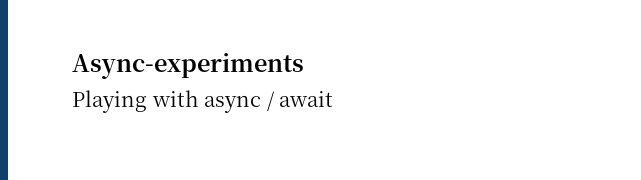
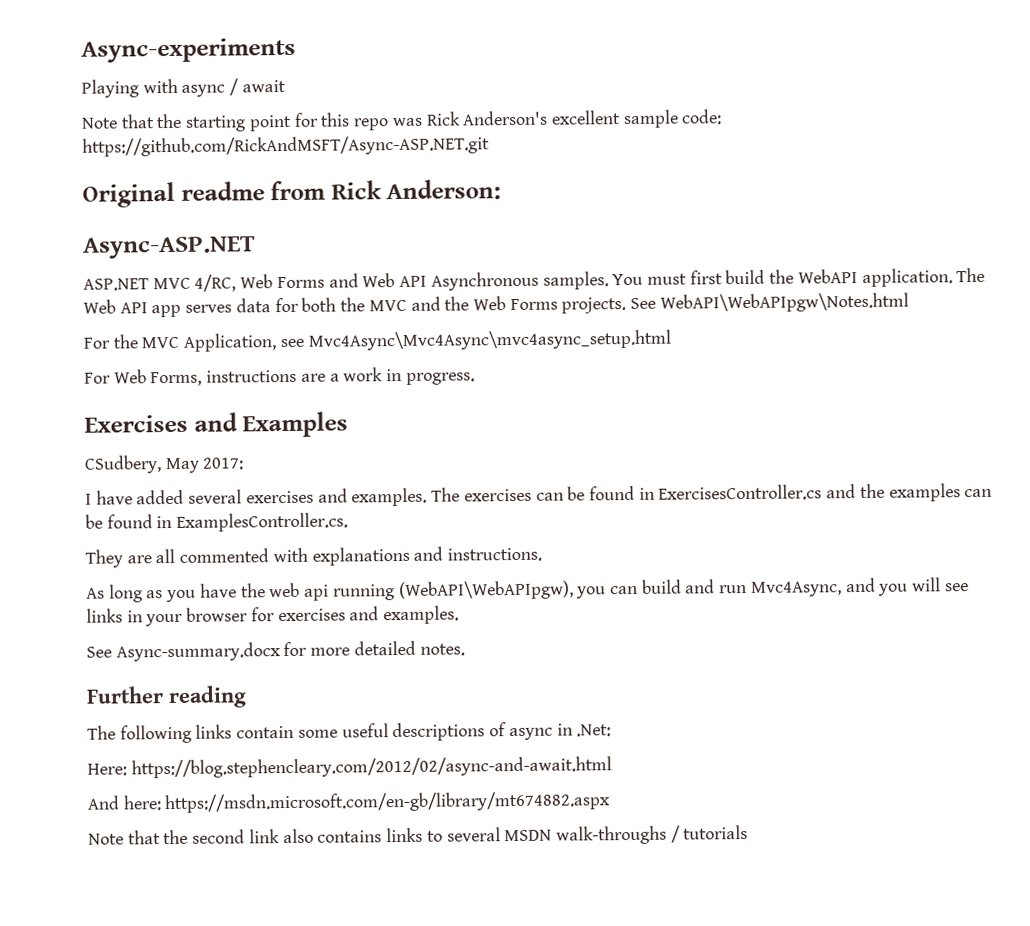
+ Note that the starting point for this repo was Rick Anderson's excellent sample code: https://github.com/RickAndMSFT/Async-ASP.NET.git
+ Original readme from Rick Anderson:
+ Async-ASP.NET
+ ASP.NET MVC 4/RC, Web Forms and Web API Asynchronous samples. You must first build the WebAPI application. The Web API app serves data for both the MVC and the Web Forms projects. See WebAPI\WebAPIpgw\Notes.html
+ For the MVC Application, see Mvc4Async\Mvc4Async\mvc4async_setup.html
+ For Web Forms, instructions are a work in progress.
+ Exercises and Examples
+ CSudbery, May 2017:
+ I have added several exercises and examples. The exercises can be found in ExercisesController.cs and the examples can be found in ExamplesController.cs.
+ They are all commented with explanations and instructions.
+ As long as you have the web api running (WebAPI\WebAPIpgw), you can build and run Mvc4Async, and you will see links in your browser for exercises and examples.
+ See Async-summary.docx for more detailed notes.
+ Further reading
+ The following links contain some useful descriptions of async in .Net:
+ Here: https://blog.stephencleary.com/2012/02/async-and-await.html
+ And here: https://msdn.microsoft.com/en-gb/library/mt674882.aspx
+ Note that the second link also contains links to several MSDN walk-throughs / tutorials

